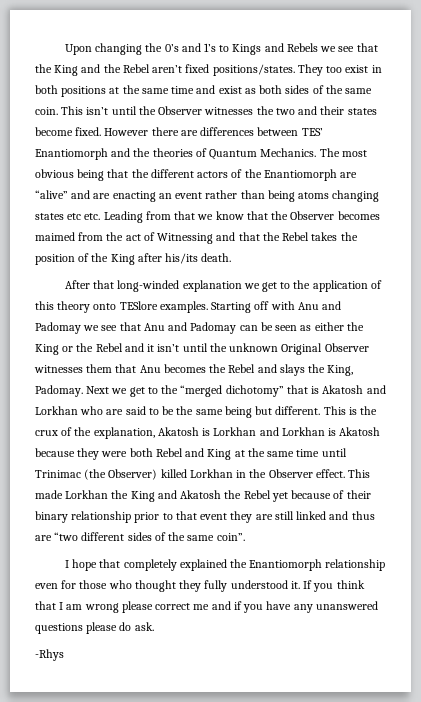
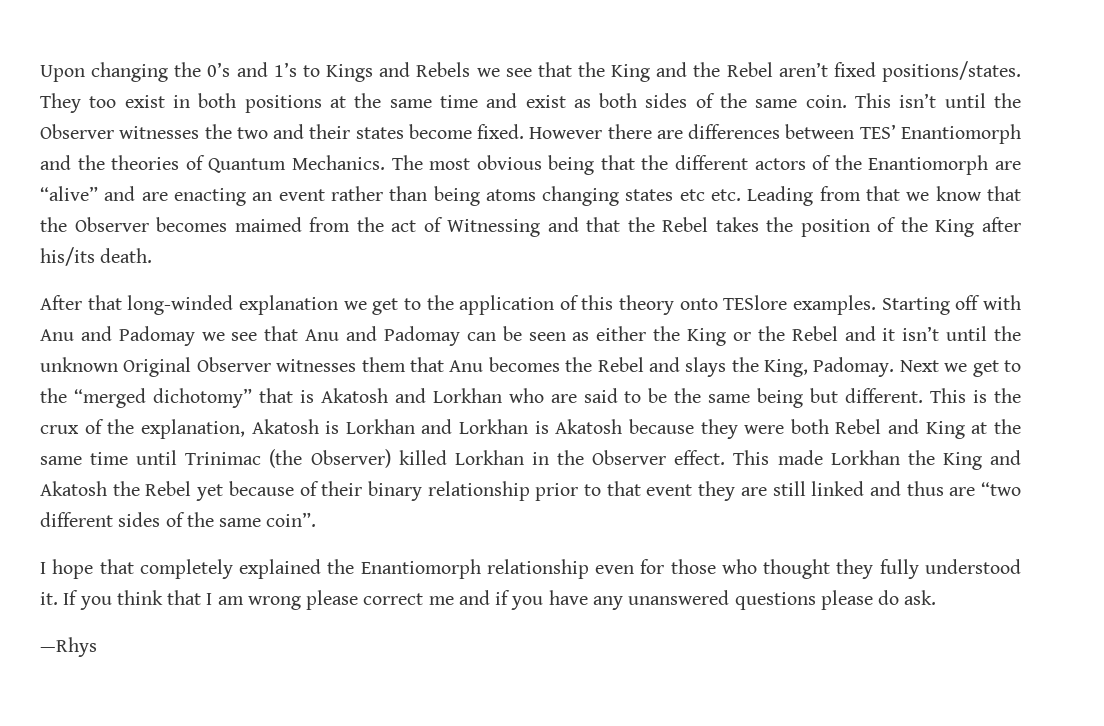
- -Rhys
+ —Rhys

